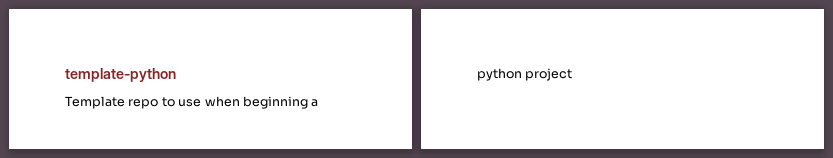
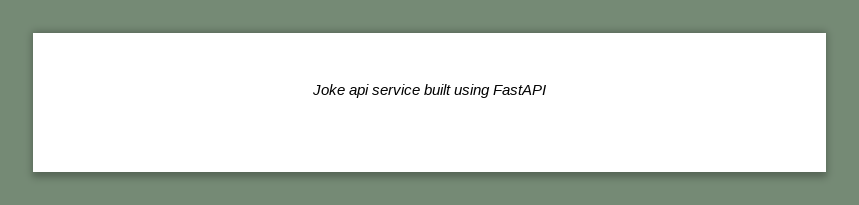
- template-python
- Template repo to use when beginning a python project
+ Joke api service built using FastAPI

